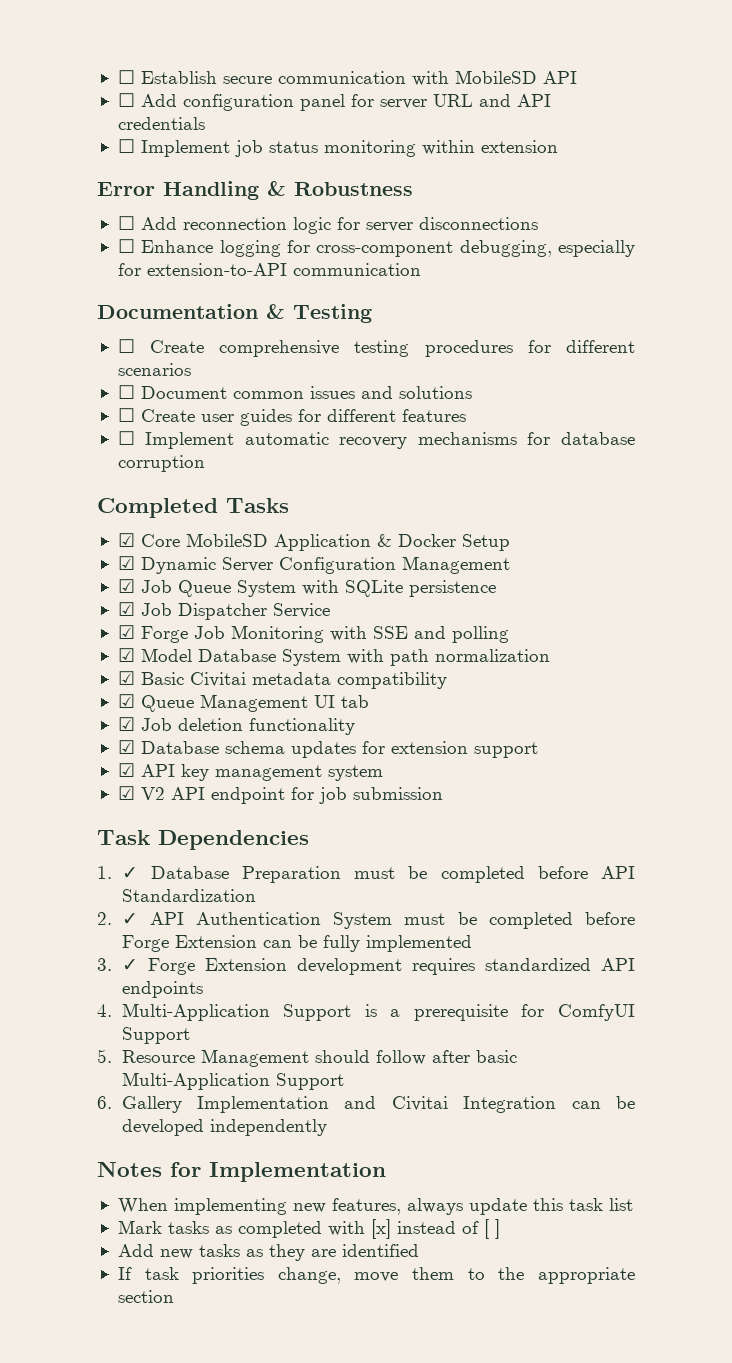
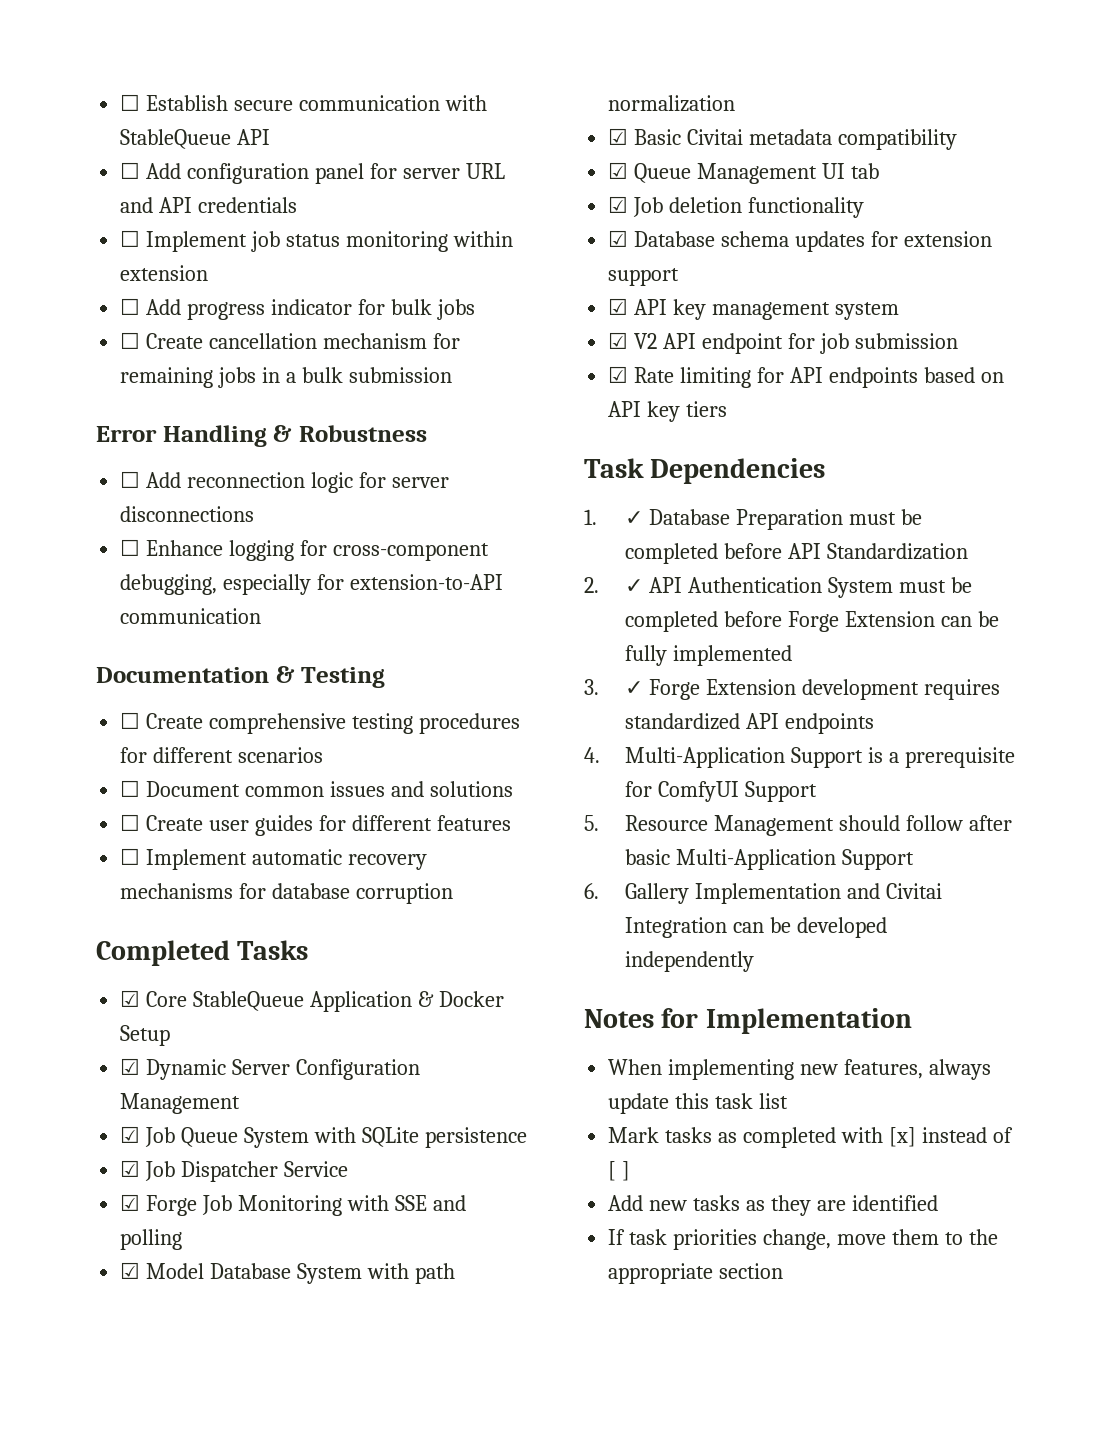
- ☐ Establish secure communication with MobileSD API
+ ☐ Establish secure communication with StableQueue API
+ ☐ Add progress indicator for bulk jobs
+ ☐ Create cancellation mechanism for remaining jobs in a bulk submission
- ☑ Core MobileSD Application & Docker Setup
+ ☑ Core StableQueue Application & Docker Setup
+ ☑ Rate limiting for API endpoints based on API key tiers

